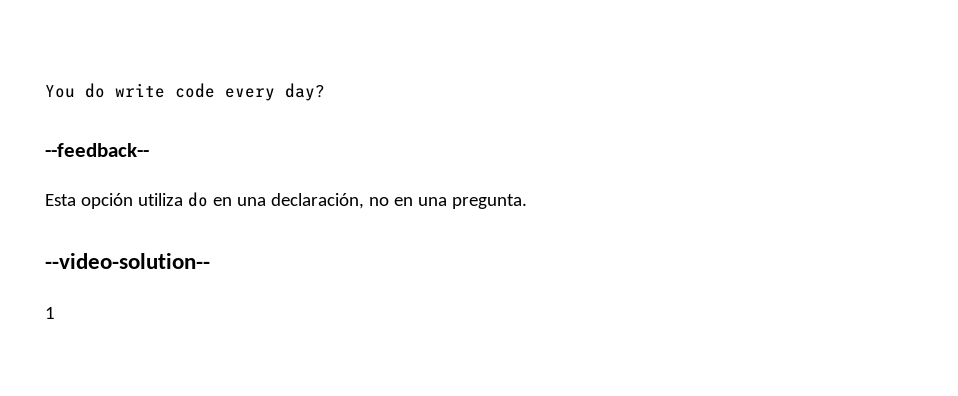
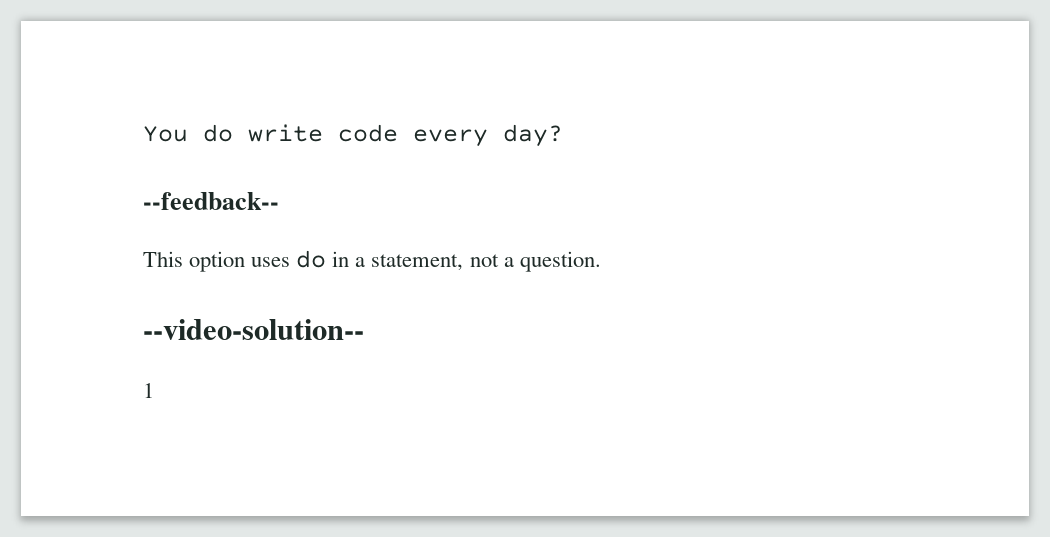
- Esta opción utiliza do en una declaración, no en una pregunta.
+ This option uses do in a statement, not a question.

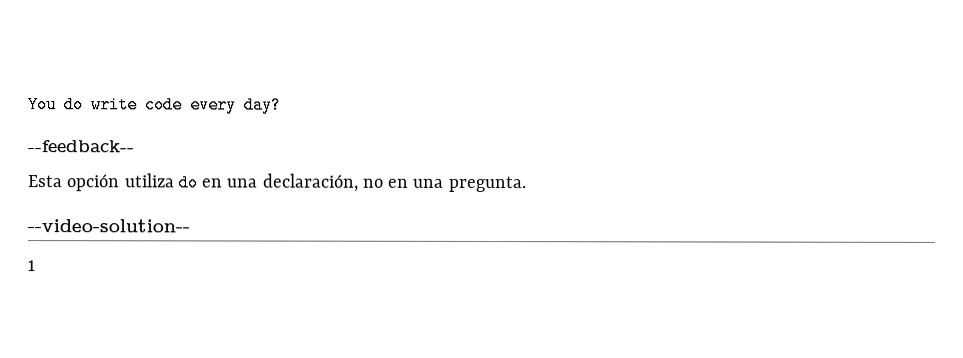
- This option uses do in a statement, not a question.
+ Esta opción utiliza do en una declaración, no en una pregunta.

